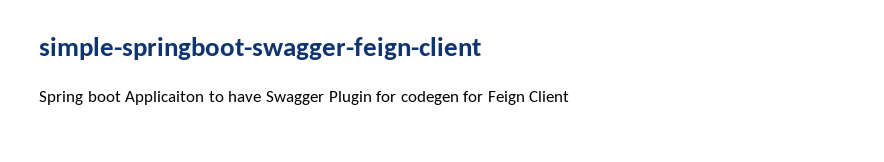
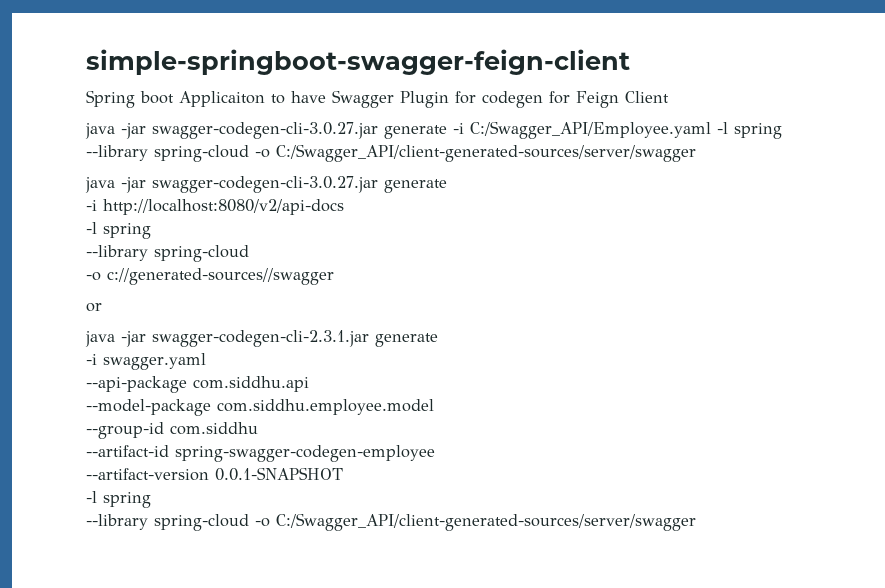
+ java -jar swagger-codegen-cli-3.0.27.jar generate -i C:/Swagger_API/Employee.yaml -l spring --library spring-cloud -o C:/Swagger_API/client-generated-sources/server/swagger
+ java -jar swagger-codegen-cli-3.0.27.jar generate
+ -i http://localhost:8080/v2/api-docs
+ -l spring
+ --library spring-cloud
+ -o c://generated-sources//swagger
+ or
+ java -jar swagger-codegen-cli-2.3.1.jar generate
+ -i swagger.yaml
+ --api-package com.siddhu.api
+ --model-package com.siddhu.employee.model
+ --group-id com.siddhu
+ --artifact-id spring-swagger-codegen-employee
+ --artifact-version 0.0.1-SNAPSHOT
+ -l spring
+ --library spring-cloud -o C:/Swagger_API/client-generated-sources/server/swagger

